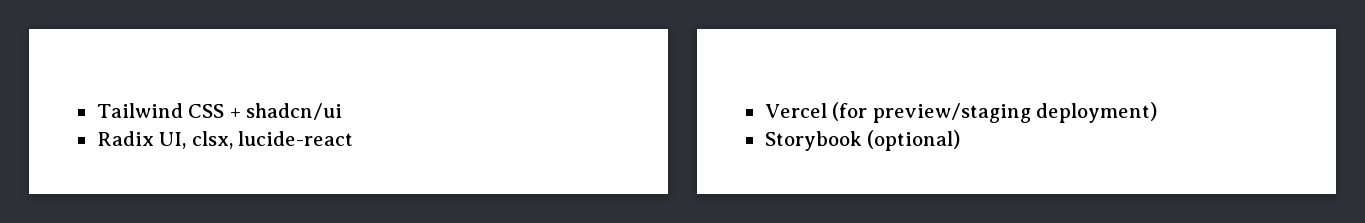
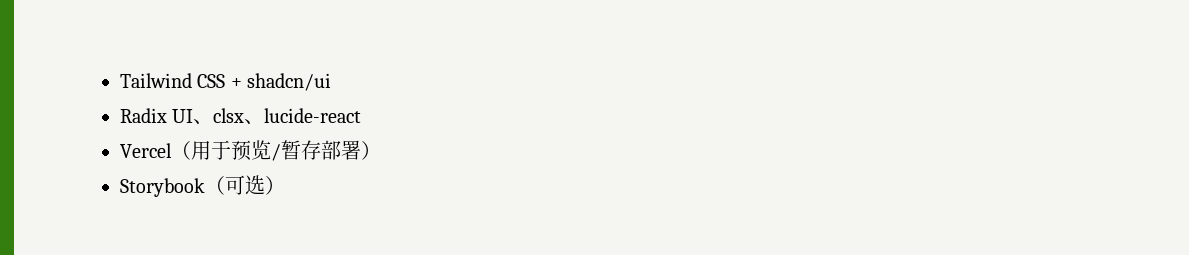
- Radix UI, clsx, lucide-react
+ Radix UI、clsx、lucide-react
- Vercel (for preview/staging deployment)
+ Vercel（用于预览/暂存部署）
- Storybook (optional)
+ Storybook（可选）

